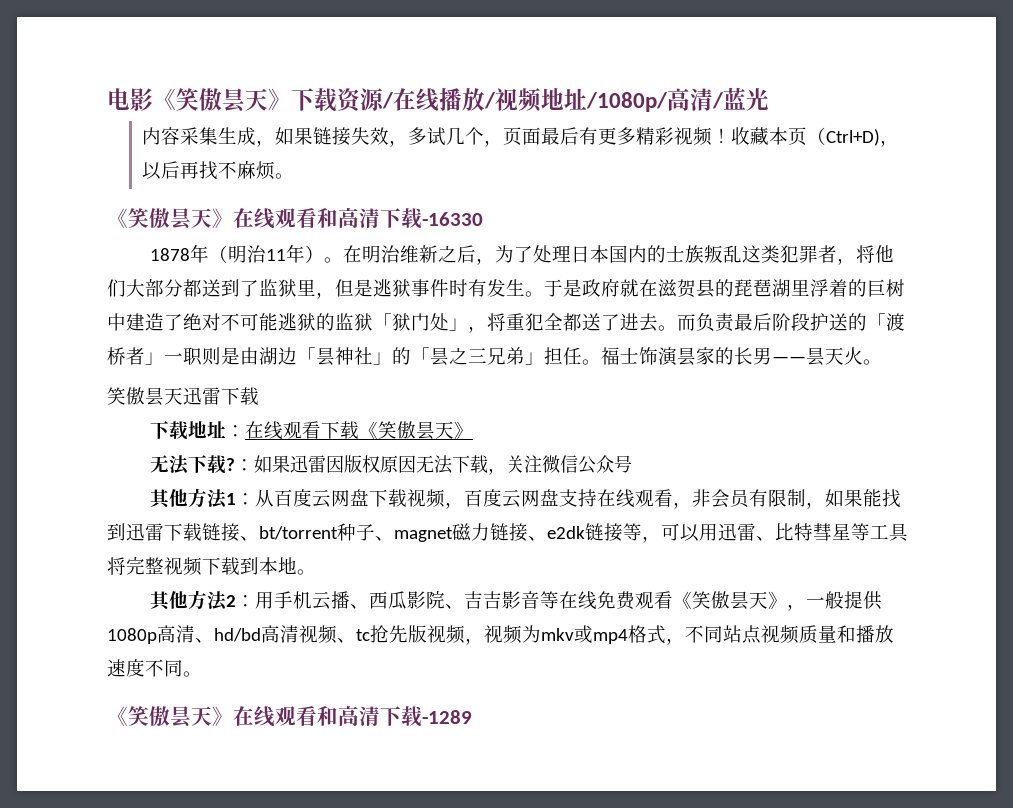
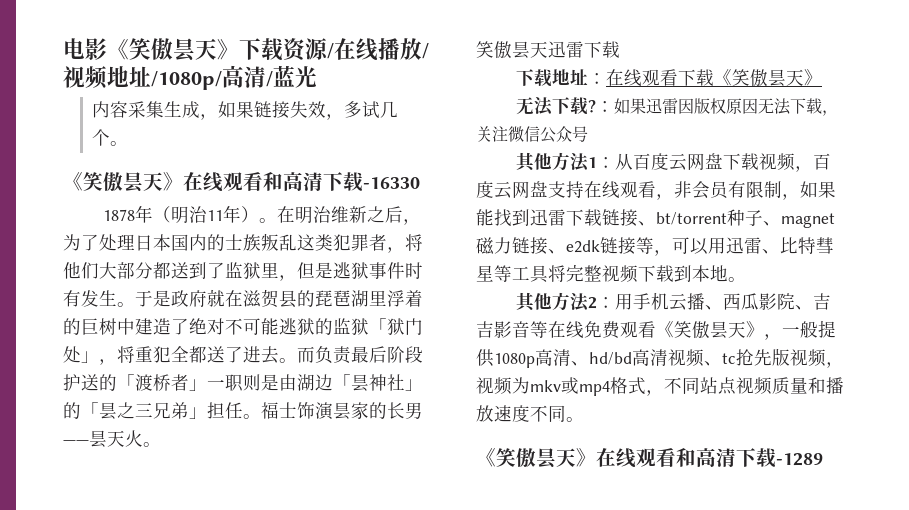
- 内容采集生成，如果链接失效，多试几个，页面最后有更多精彩视频！收藏本页（Ctrl+D)，以后再找不麻烦。
+ 内容采集生成，如果链接失效，多试几个。

